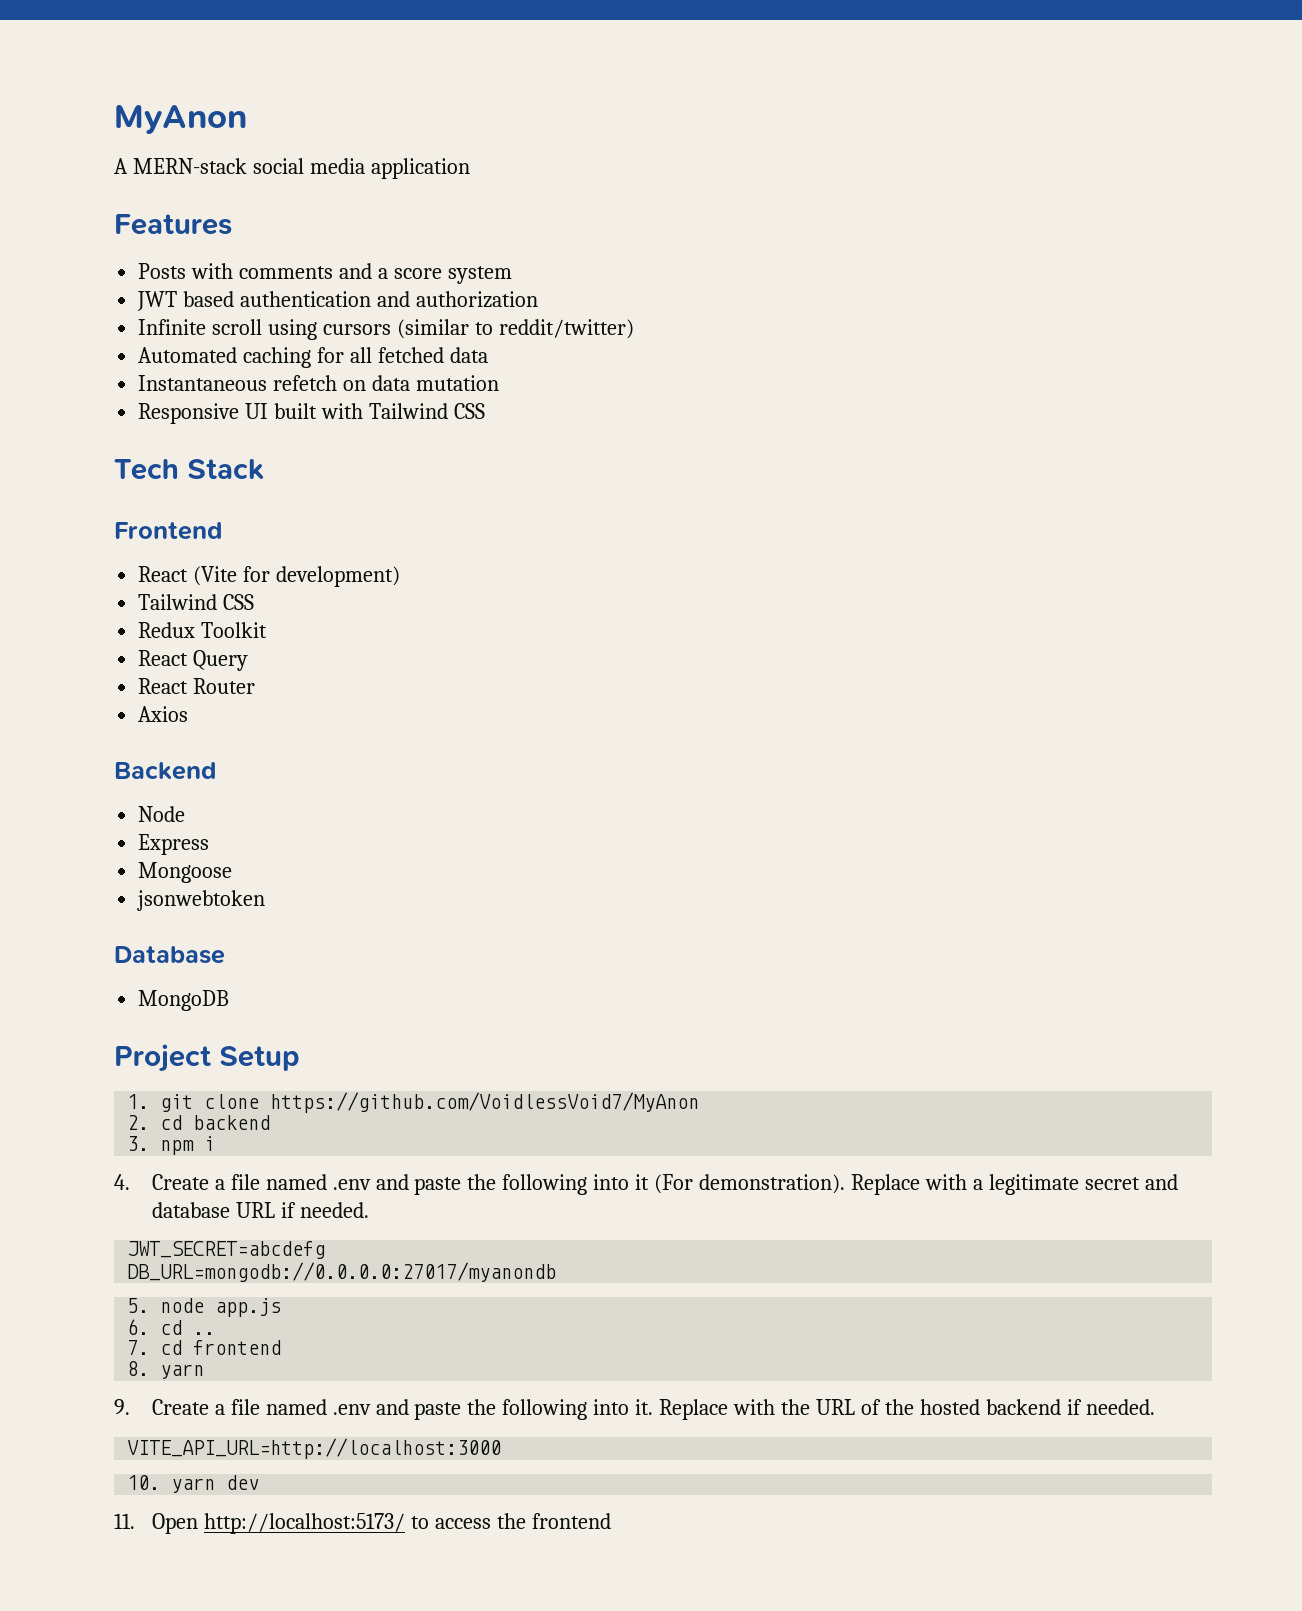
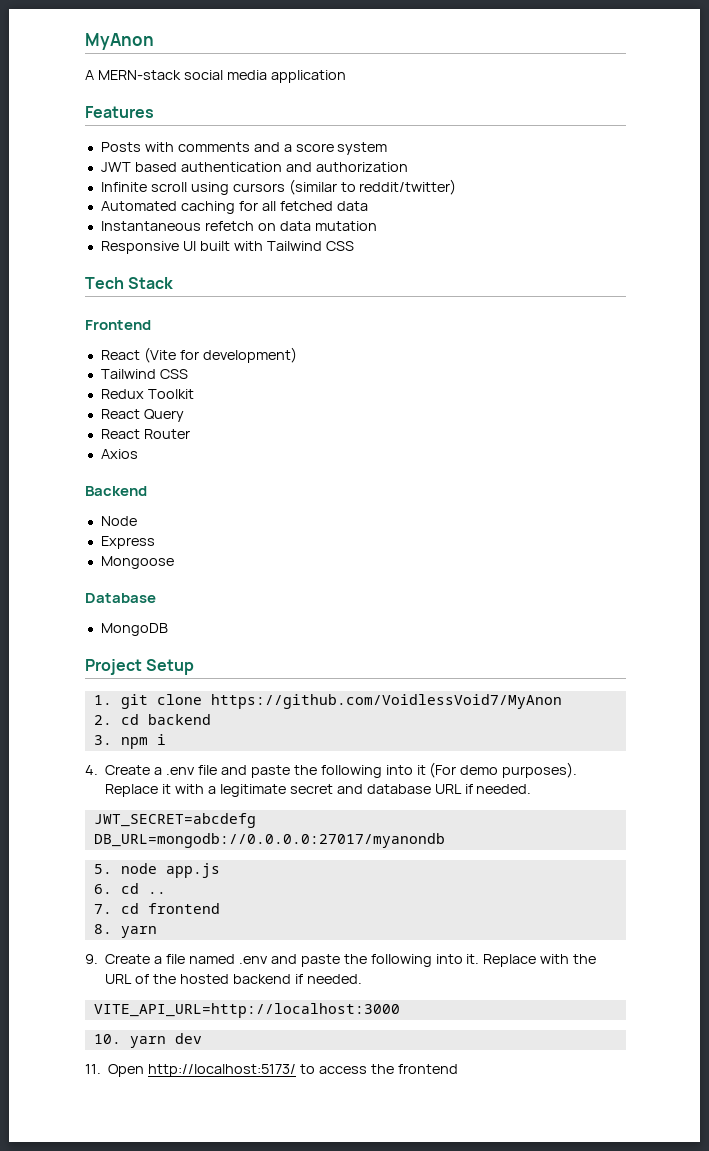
- jsonwebtoken
- 4. Create a file named .env and paste the following into it (For demonstration). Replace with a legitimate secret and database URL if needed.
+ 4. Create a .env file and paste the following into it (For demo purposes). Replace it with a legitimate secret and database URL if needed.

